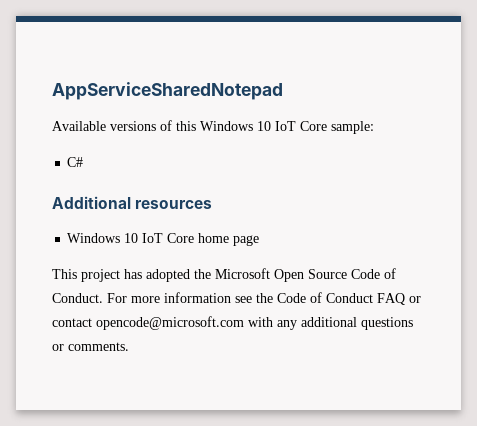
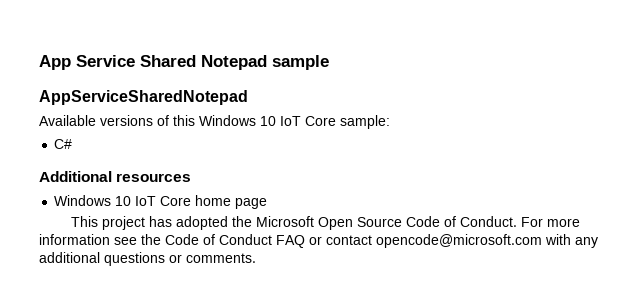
+ App Service Shared Notepad sample

